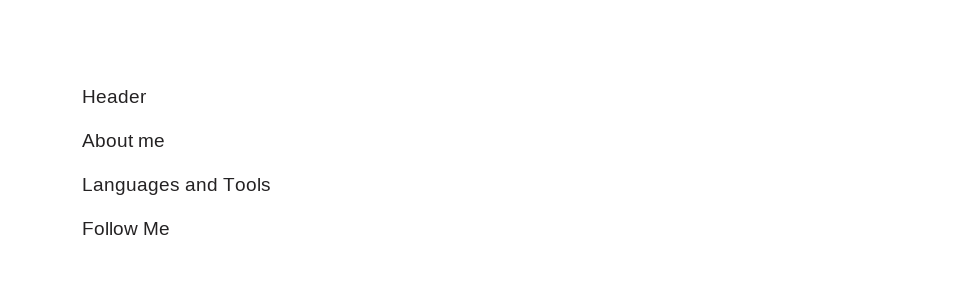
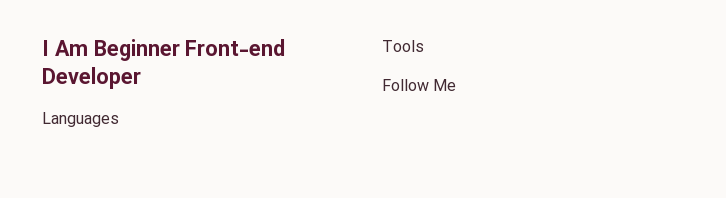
- Header
- About me
+ I Am Beginner Front-end Developer
- Languages and Tools
+ Languages
+ Tools

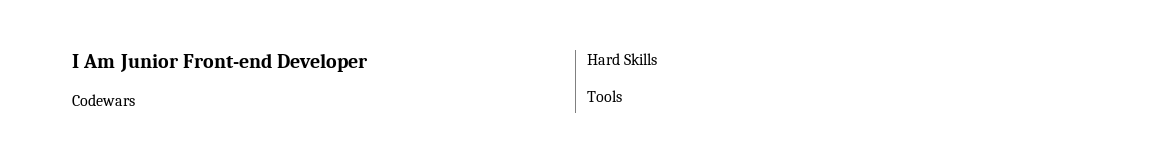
- I Am Beginner Front-end Developer
+ I Am Junior Front-end Developer
- Languages
+ Codewars
+ Hard Skills
- Follow Me

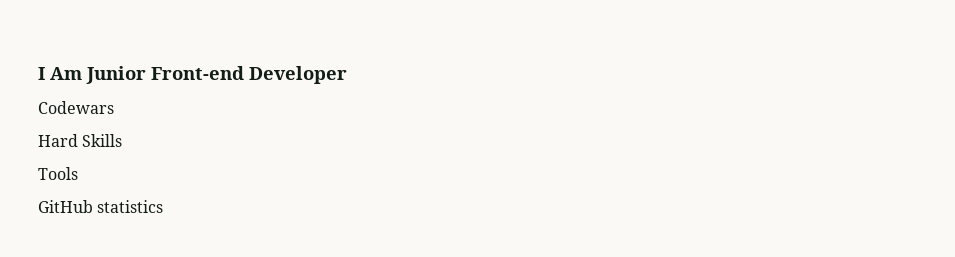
+ GitHub statistics

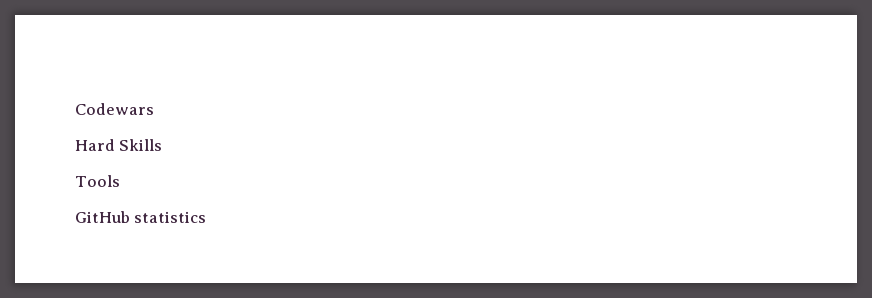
- I Am Junior Front-end Developer

